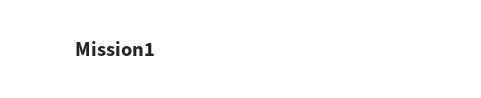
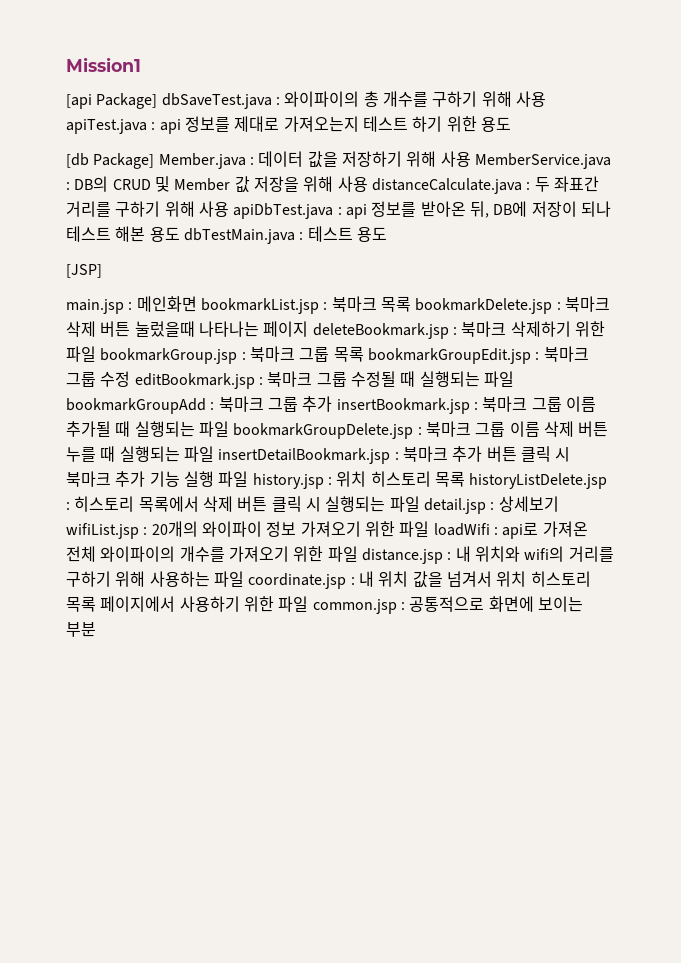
+ [api Package] dbSaveTest.java : 와이파이의 총 개수를 구하기 위해 사용 apiTest.java : api 정보를 제대로 가져오는지 테스트 하기 위한 용도
+ [db Package] Member.java : 데이터 값을 저장하기 위해 사용 MemberService.java : DB의 CRUD 및 Member 값 저장을 위해 사용 distanceCalculate.java : 두 좌표간 거리를 구하기 위해 사용 apiDbTest.java : api 정보를 받아온 뒤, DB에 저장이 되나 테스트 해본 용도 dbTestMain.java : 테스트 용도
+ [JSP]
+ main.jsp : 메인화면 bookmarkList.jsp : 북마크 목록 bookmarkDelete.jsp : 북마크 삭제 버튼 눌렀을때 나타나는 페이지 deleteBookmark.jsp : 북마크 삭제하기 위한 파일 bookmarkGroup.jsp : 북마크 그룹 목록 bookmarkGroupEdit.jsp : 북마크 그룹 수정 editBookmark.jsp : 북마크 그룹 수정될 때 실행되는 파일 bookmarkGroupAdd : 북마크 그룹 추가 insertBookmark.jsp : 북마크 그룹 이름 추가될 때 실행되는 파일 bookmarkGroupDelete.jsp : 북마크 그룹 이름 삭제 버튼 누를 때 실행되는 파일 insertDetailBookmark.jsp : 북마크 추가 버튼 클릭 시 북마크 추가 기능 실행 파일 history.jsp : 위치 히스토리 목록 historyListDelete.jsp : 히스토리 목록에서 삭제 버튼 클릭 시 실행되는 파일 detail.jsp : 상세보기 wifiList.jsp : 20개의 와이파이 정보 가져오기 위한 파일 loadWifi : api로 가져온 전체 와이파이의 개수를 가져오기 위한 파일 distance.jsp : 내 위치와 wifi의 거리를 구하기 위해 사용하는 파일 coordinate.jsp : 내 위치 값을 넘겨서 위치 히스토리 목록 페이지에서 사용하기 위한 파일 common.jsp : 공통적으로 화면에 보이는 부분

